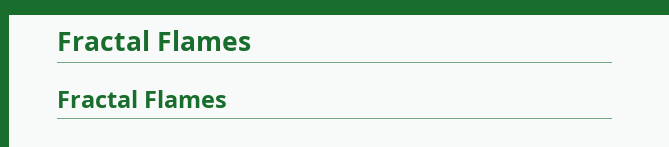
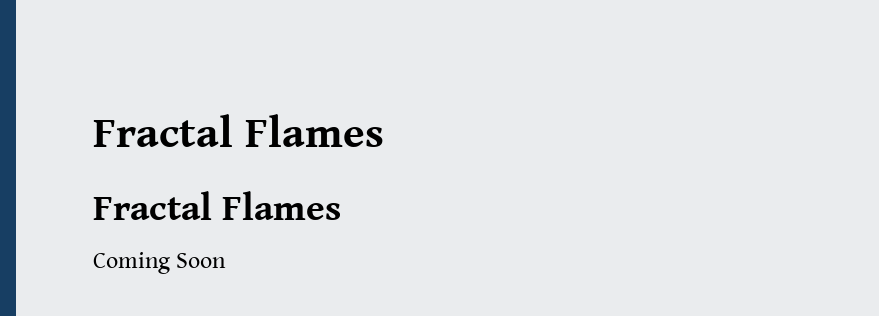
+ Coming Soon

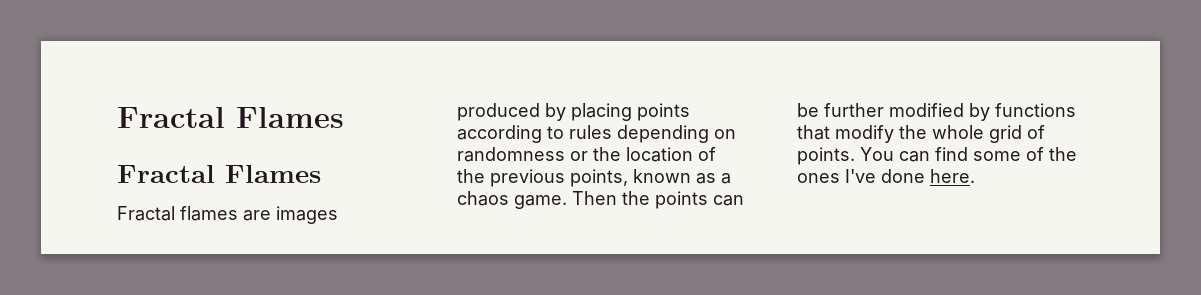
- Coming Soon
+ Fractal flames are images produced by placing points according to rules depending on randomness or the location of the previous points, known as a chaos game. Then the points can be further modified by functions that modify the whole grid of points. You can find some of the ones I've done here.

